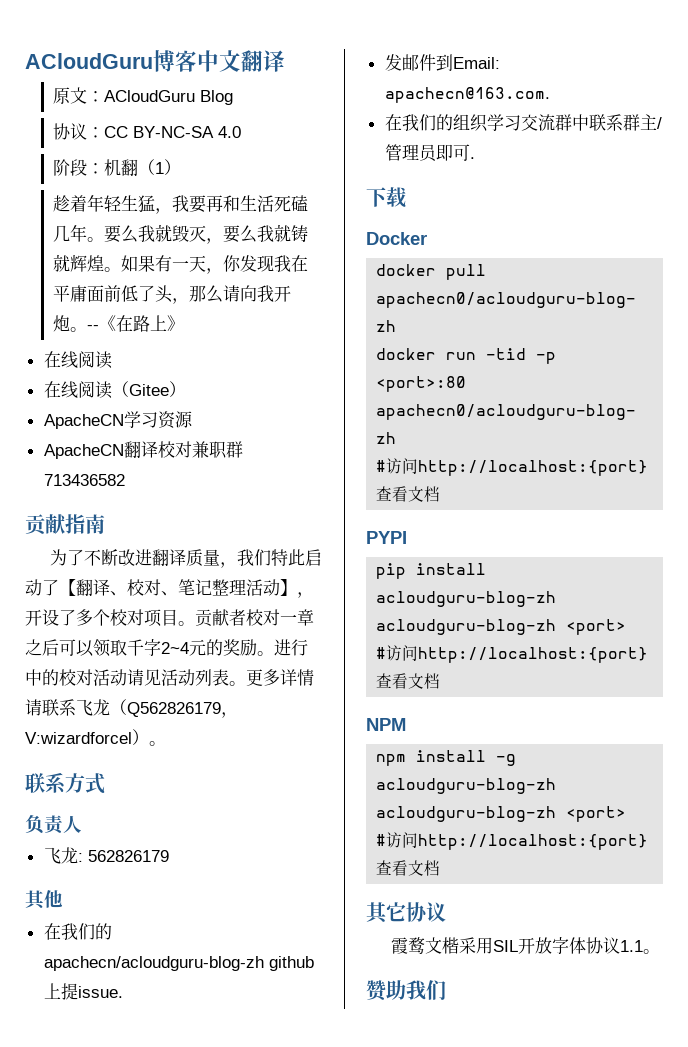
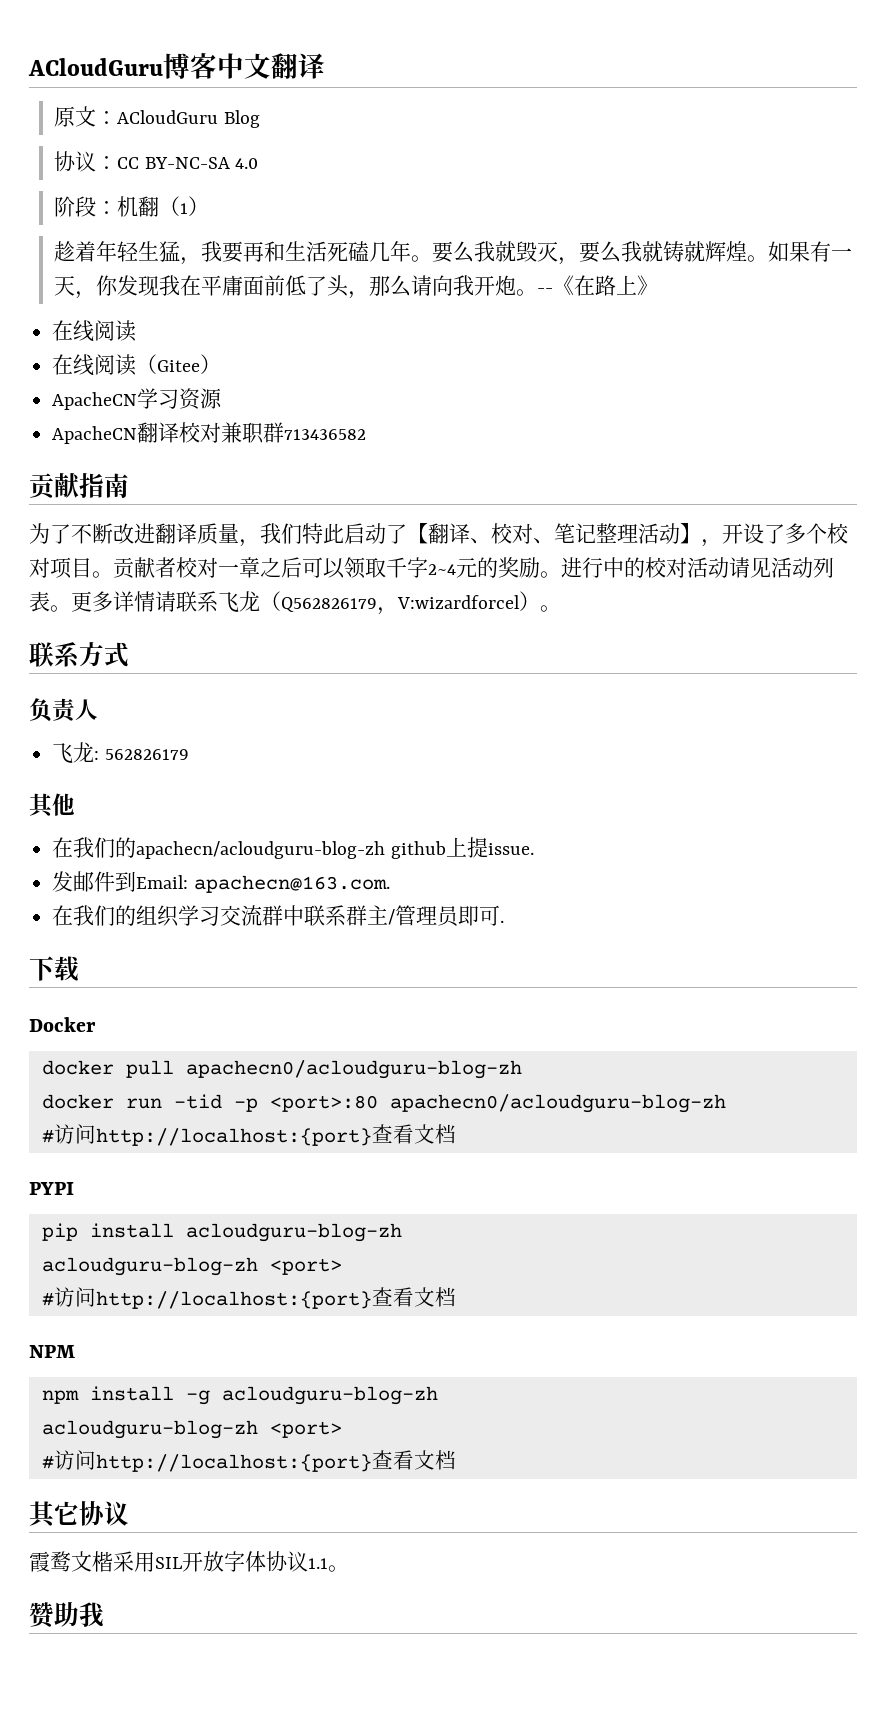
- 赞助我们
+ 赞助我

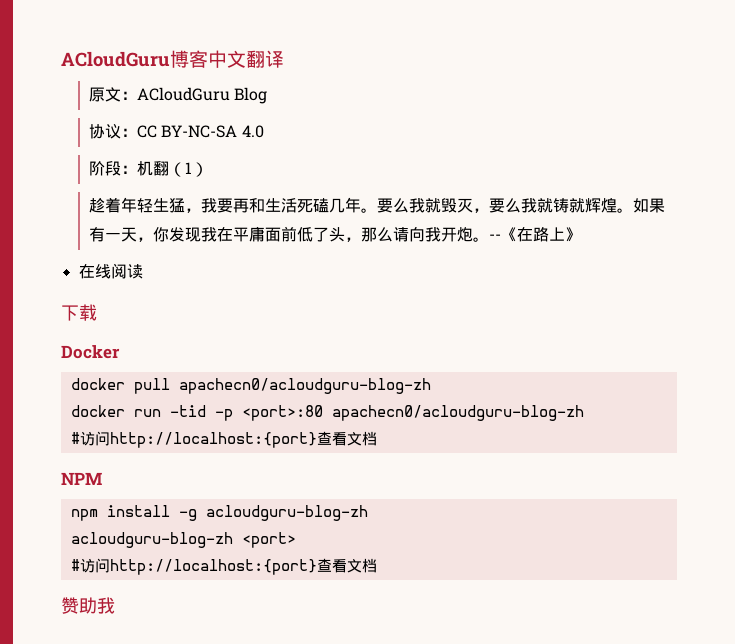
- 在线阅读（Gitee）
- ApacheCN学习资源
- ApacheCN翻译校对兼职群713436582
- 贡献指南
- 为了不断改进翻译质量，我们特此启动了【翻译、校对、笔记整理活动】，开设了多个校对项目。贡献者校对一章之后可以领取千字2~4元的奖励。进行中的校对活动请见活动列表。更多详情请联系飞龙（Q562826179，V:wizardforcel）。
- 联系方式
- 负责人
- 飞龙: 562826179
- 其他
- 在我们的apachecn/acloudguru-blog-zh github上提issue.
- 发邮件到Email: apachecn@163.com.
- 在我们的组织学习交流群中联系群主/管理员即可.
- PYPI
- pip install acloudguru-blog-zh
- acloudguru-blog-zh <port>
- #访问http://localhost:{port}查看文档
- 其它协议
- 霞鹜文楷采用SIL开放字体协议1.1。

